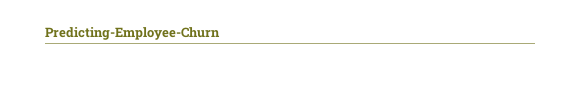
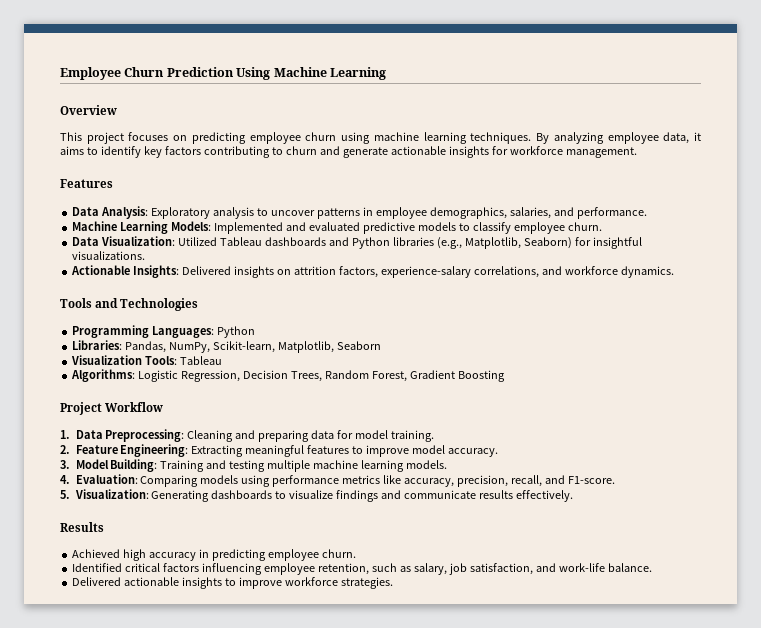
- Predicting-Employee-Churn
+ Employee Churn Prediction Using Machine Learning
+ Overview
+ This project focuses on predicting employee churn using machine learning techniques. By analyzing employee data, it aims to identify key factors contributing to churn and generate actionable insights for workforce management.
+ Features
+ Data Analysis: Exploratory analysis to uncover patterns in employee demographics, salaries, and performance.
+ Machine Learning Models: Implemented and evaluated predictive models to classify employee churn.
+ Data Visualization: Utilized Tableau dashboards and Python libraries (e.g., Matplotlib, Seaborn) for insightful visualizations.
+ Actionable Insights: Delivered insights on attrition factors, experience-salary correlations, and workforce dynamics.
+ Tools and Technologies
+ Programming Languages: Python
+ Libraries: Pandas, NumPy, Scikit-learn, Matplotlib, Seaborn
+ Visualization Tools: Tableau
+ Algorithms: Logistic Regression, Decision Trees, Random Forest, Gradient Boosting
+ Project Workflow
+ 1. Data Preprocessing: Cleaning and preparing data for model training.
+ 2. Feature Engineering: Extracting meaningful features to improve model accuracy.
+ 3. Model Building: Training and testing multiple machine learning models.
+ 4. Evaluation: Comparing models using performance metrics like accuracy, precision, recall, and F1-score.
+ 5. Visualization: Generating dashboards to visualize findings and communicate results effectively.
+ Results
+ Achieved high accuracy in predicting employee churn.
+ Identified critical factors influencing employee retention, such as salary, job satisfaction, and work-life balance.
+ Delivered actionable insights to improve workforce strategies.

